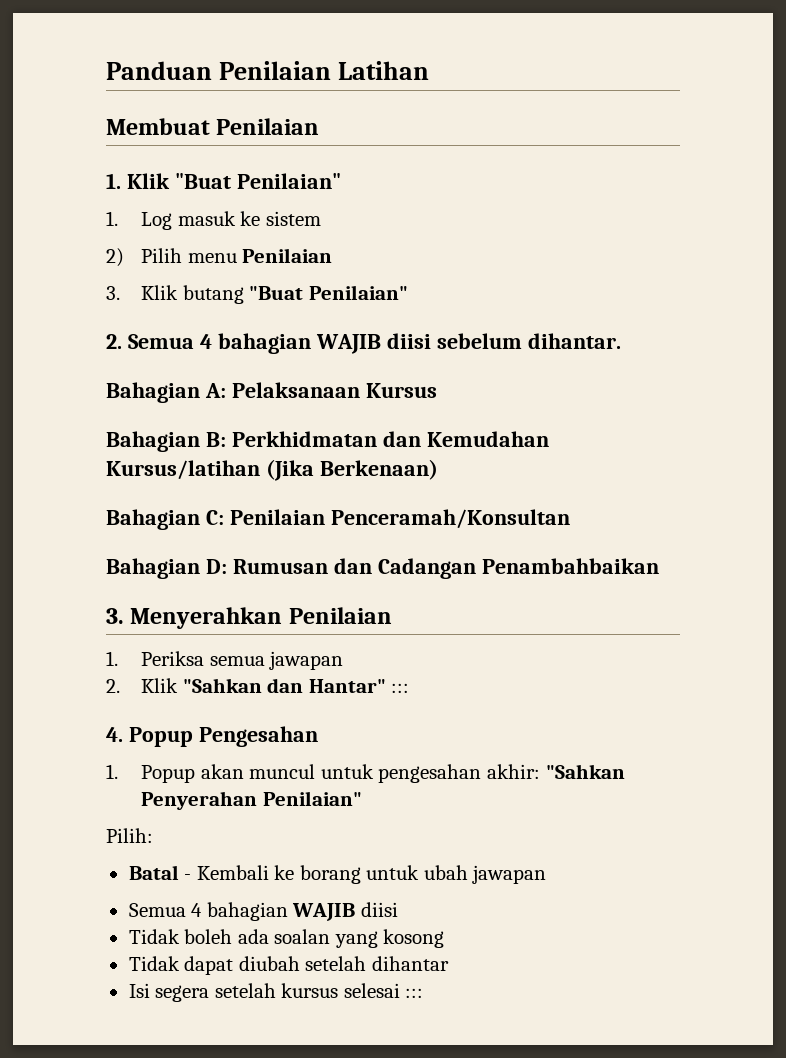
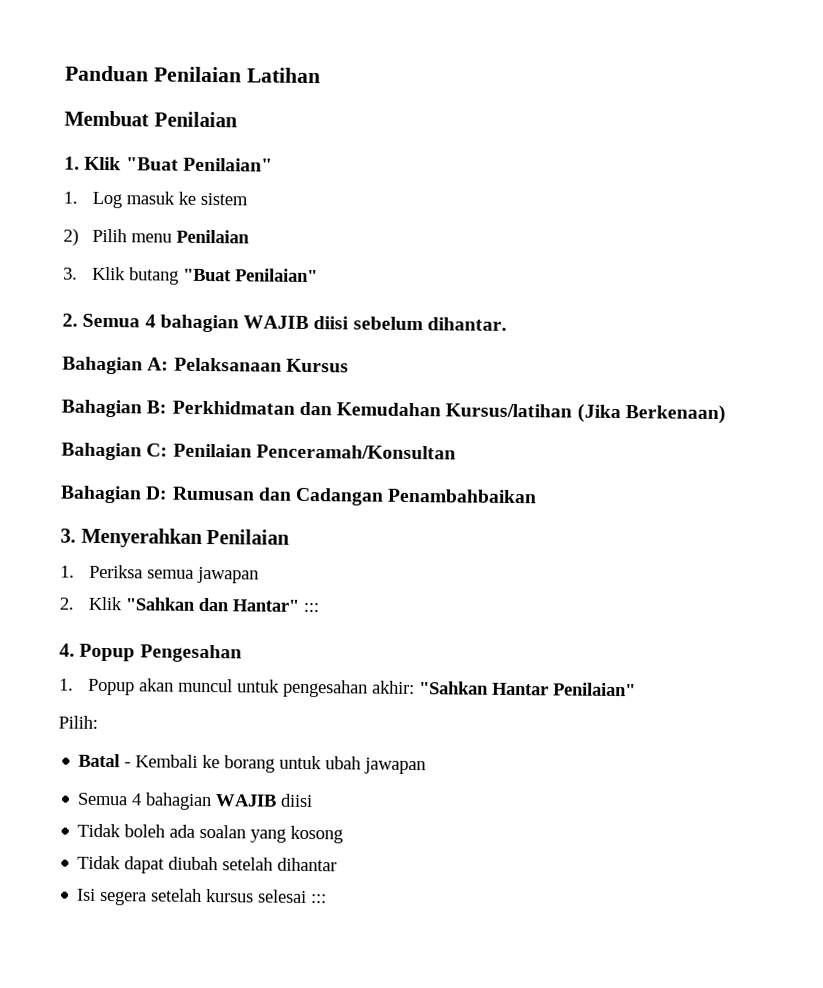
- 1. Popup akan muncul untuk pengesahan akhir: "Sahkan Penyerahan Penilaian"
+ 1. Popup akan muncul untuk pengesahan akhir: "Sahkan Hantar Penilaian"

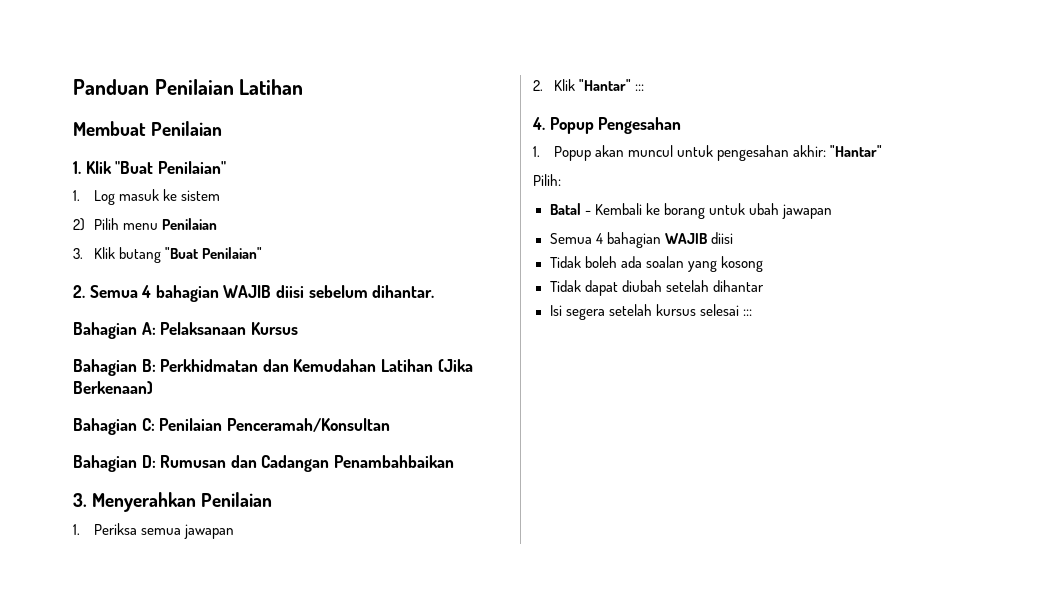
- Bahagian B: Perkhidmatan dan Kemudahan Kursus/latihan (Jika Berkenaan)
+ Bahagian B: Perkhidmatan dan Kemudahan Latihan (Jika Berkenaan)
- 2. Klik "Sahkan dan Hantar" :::
+ 2. Klik "Hantar" :::
- 1. Popup akan muncul untuk pengesahan akhir: "Sahkan Hantar Penilaian"
+ 1. Popup akan muncul untuk pengesahan akhir: "Hantar"

